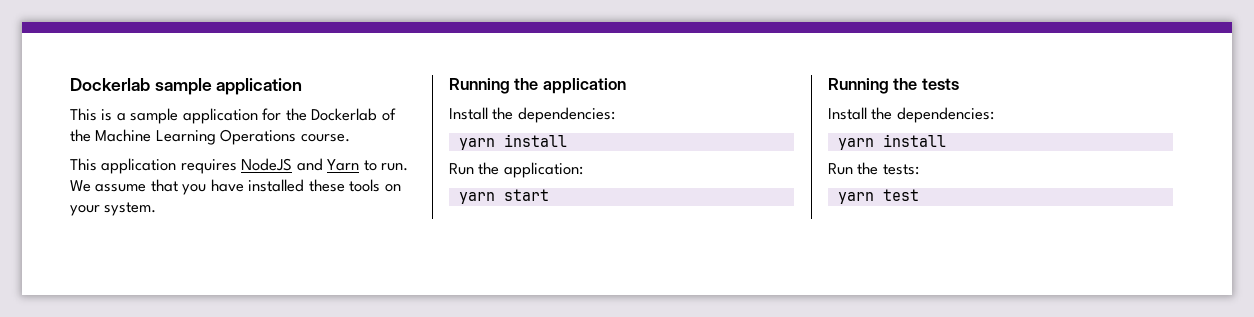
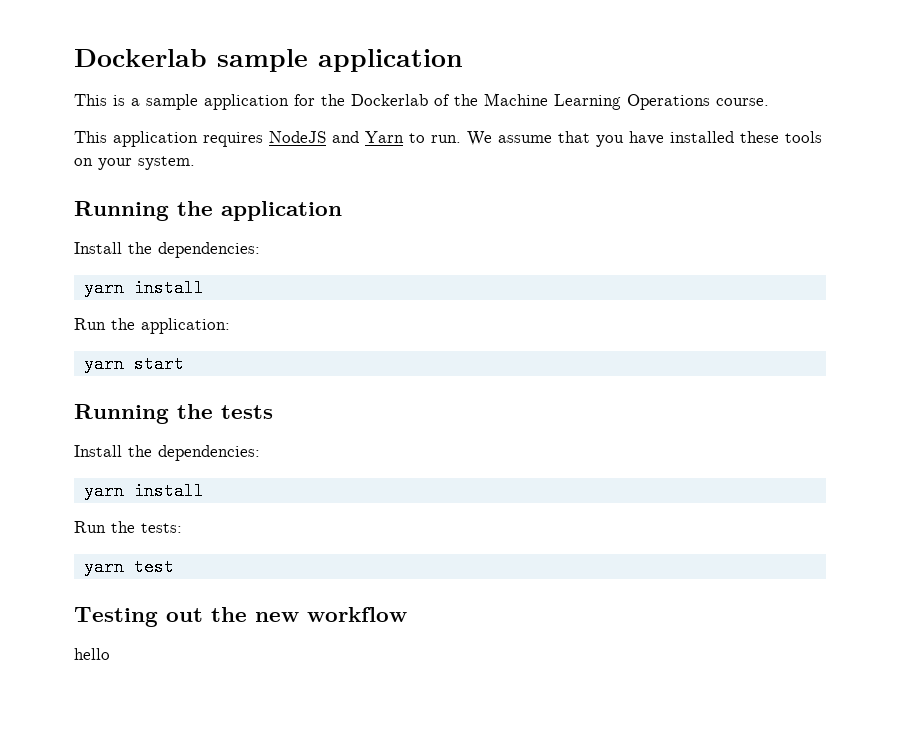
+ Testing out the new workflow
+ hello

